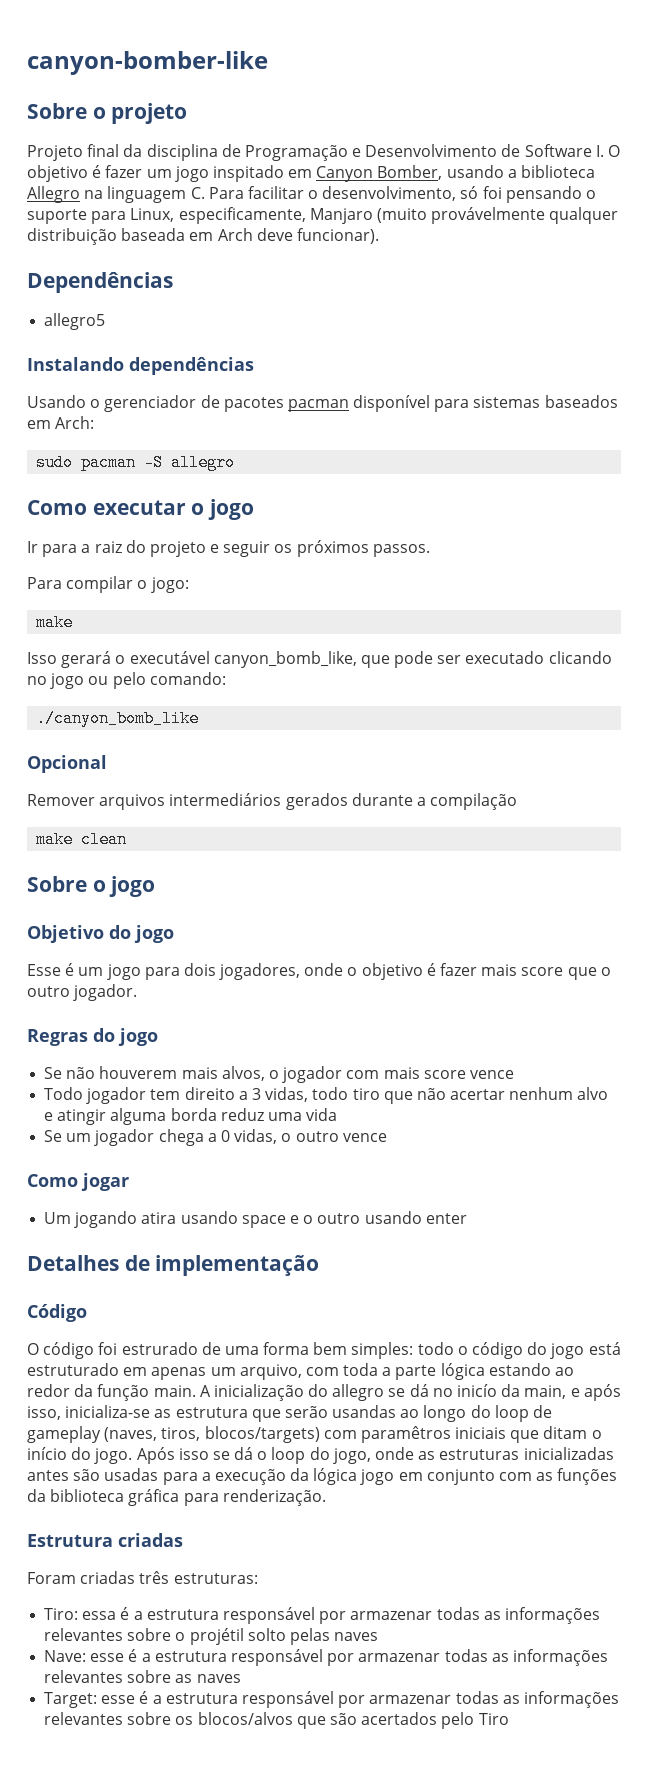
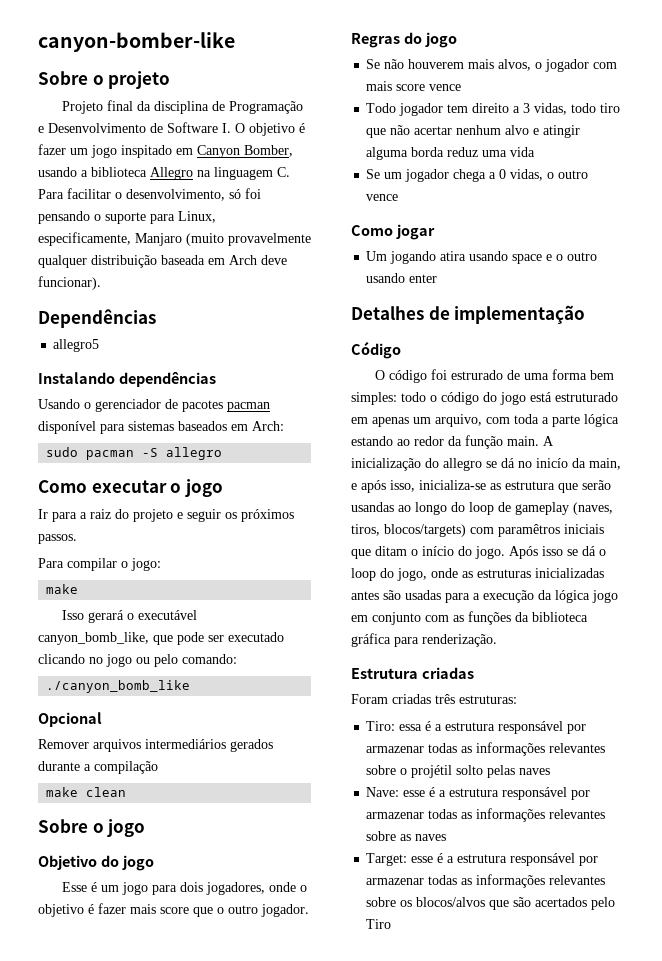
- Projeto final da disciplina de Programação e Desenvolvimento de Software I. O objetivo é fazer um jogo inspitado em Canyon Bomber, usando a biblioteca Allegro na linguagem C. Para facilitar o desenvolvimento, só foi pensando o suporte para Linux, especificamente, Manjaro (muito provávelmente qualquer distribuição baseada em Arch deve funcionar).
+ Projeto final da disciplina de Programação e Desenvolvimento de Software I. O objetivo é fazer um jogo inspitado em Canyon Bomber, usando a biblioteca Allegro na linguagem C. Para facilitar o desenvolvimento, só foi pensando o suporte para Linux, especificamente, Manjaro (muito provavelmente qualquer distribuição baseada em Arch deve funcionar).

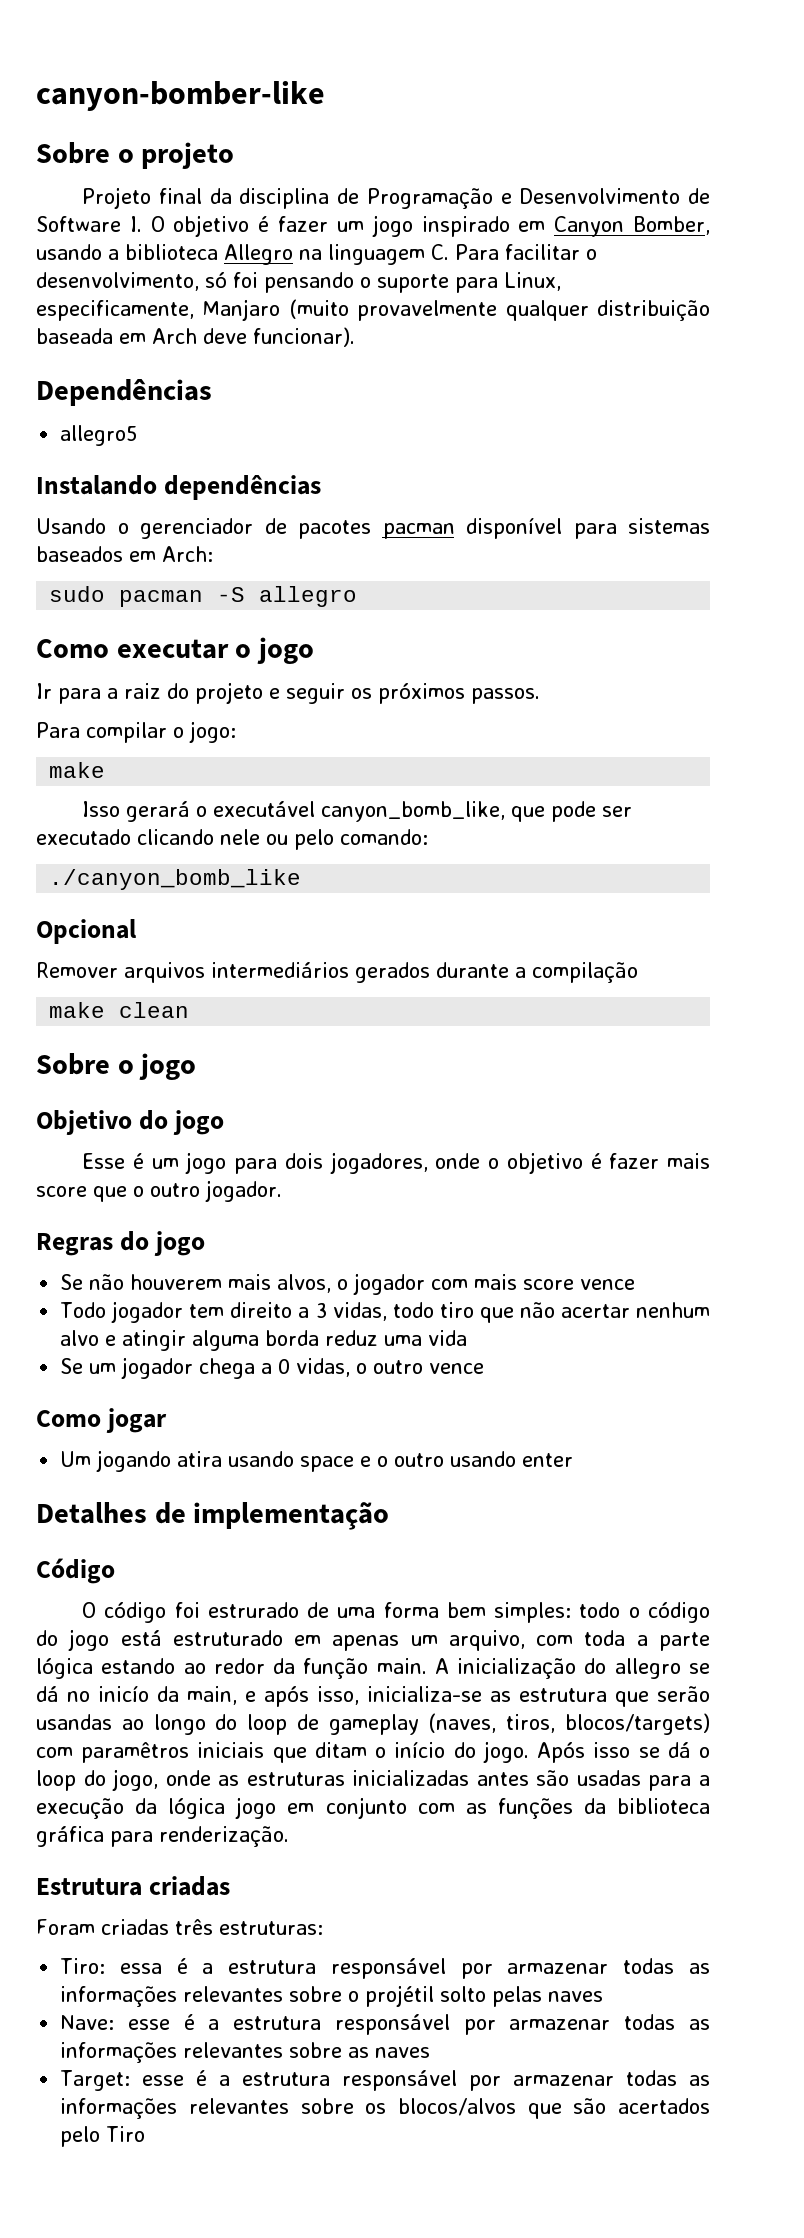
- Projeto final da disciplina de Programação e Desenvolvimento de Software I. O objetivo é fazer um jogo inspitado em Canyon Bomber, usando a biblioteca Allegro na linguagem C. Para facilitar o desenvolvimento, só foi pensando o suporte para Linux, especificamente, Manjaro (muito provavelmente qualquer distribuição baseada em Arch deve funcionar).
+ Projeto final da disciplina de Programação e Desenvolvimento de Software I. O objetivo é fazer um jogo inspirado em Canyon Bomber, usando a biblioteca Allegro na linguagem C. Para facilitar o desenvolvimento, só foi pensando o suporte para Linux, especificamente, Manjaro (muito provavelmente qualquer distribuição baseada em Arch deve funcionar).
- Isso gerará o executável canyon_bomb_like, que pode ser executado clicando no jogo ou pelo comando:
+ Isso gerará o executável canyon_bomb_like, que pode ser executado clicando nele ou pelo comando:

